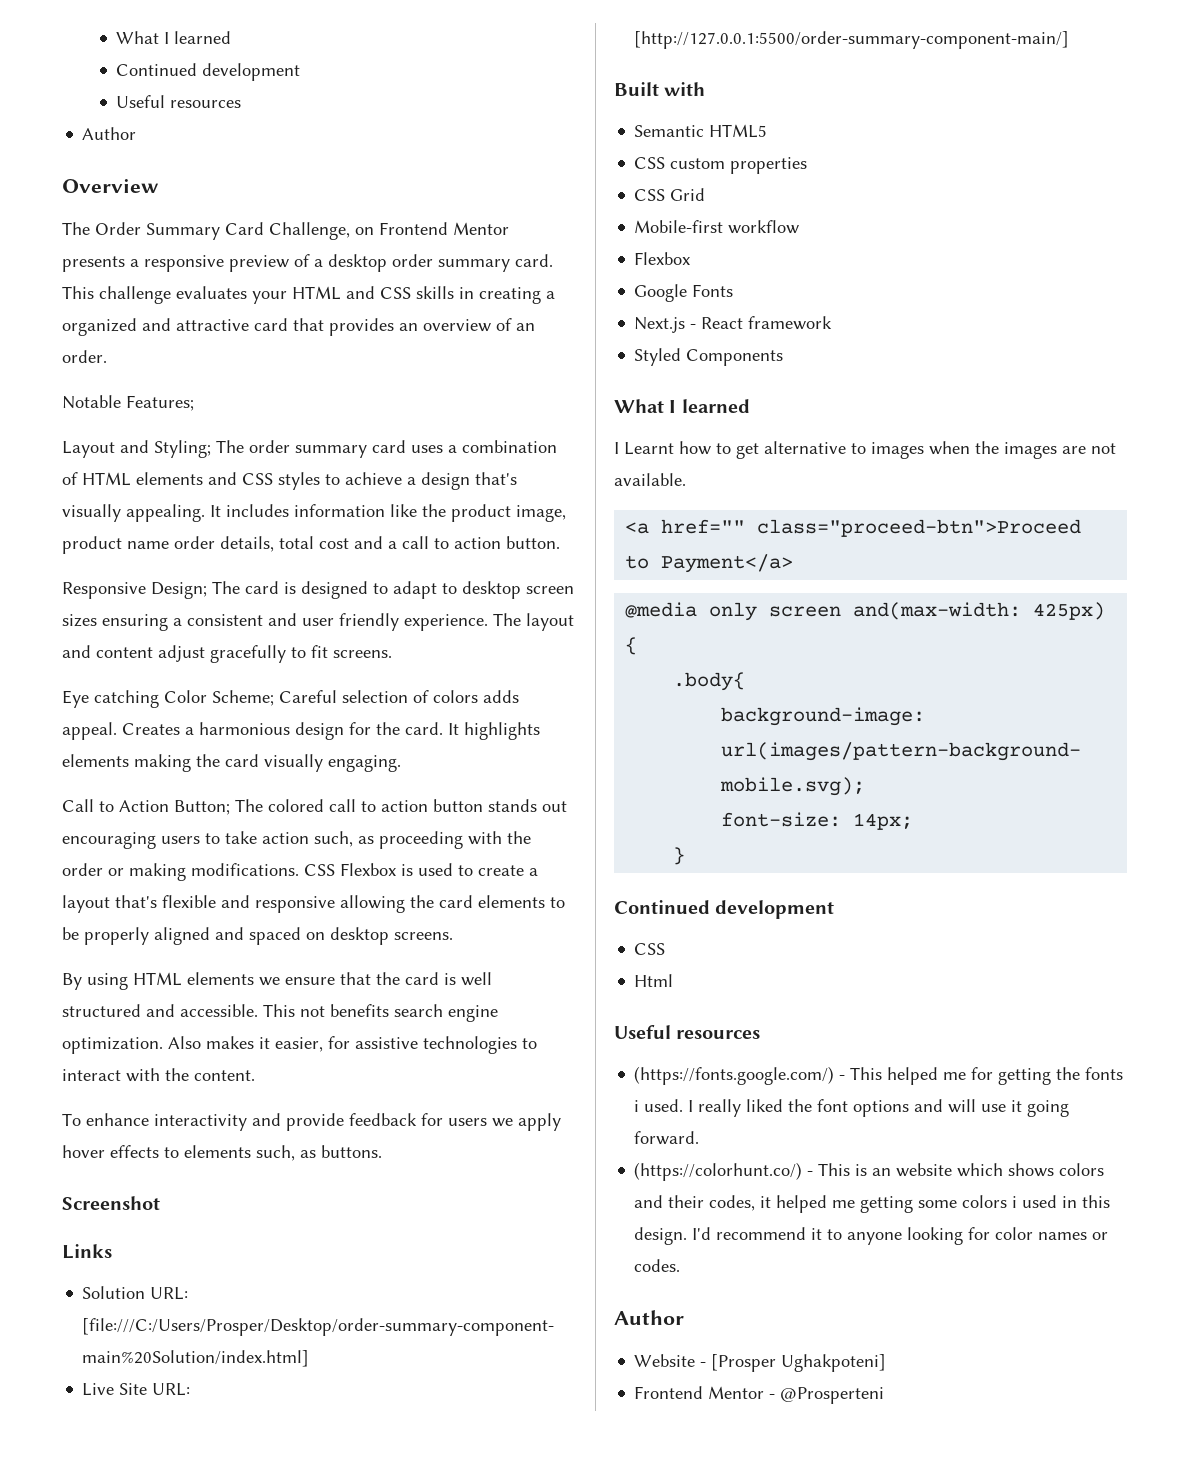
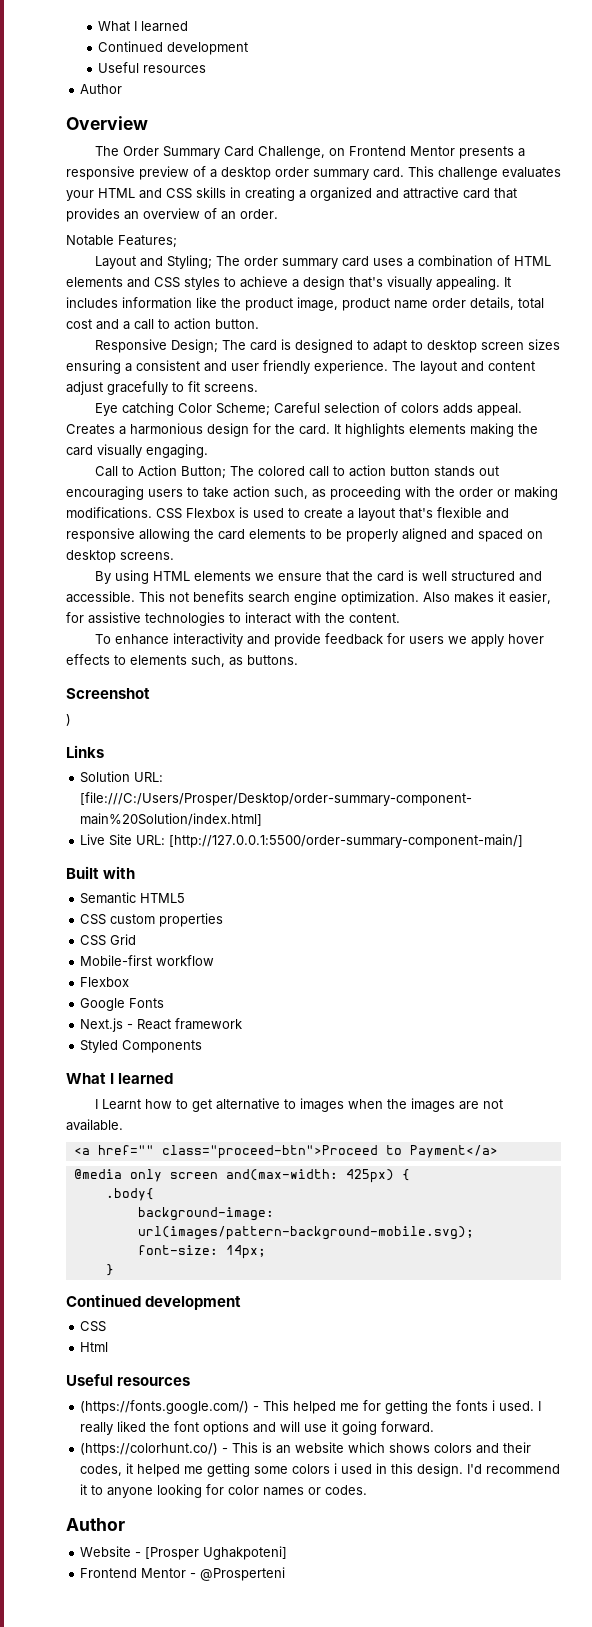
+ )

